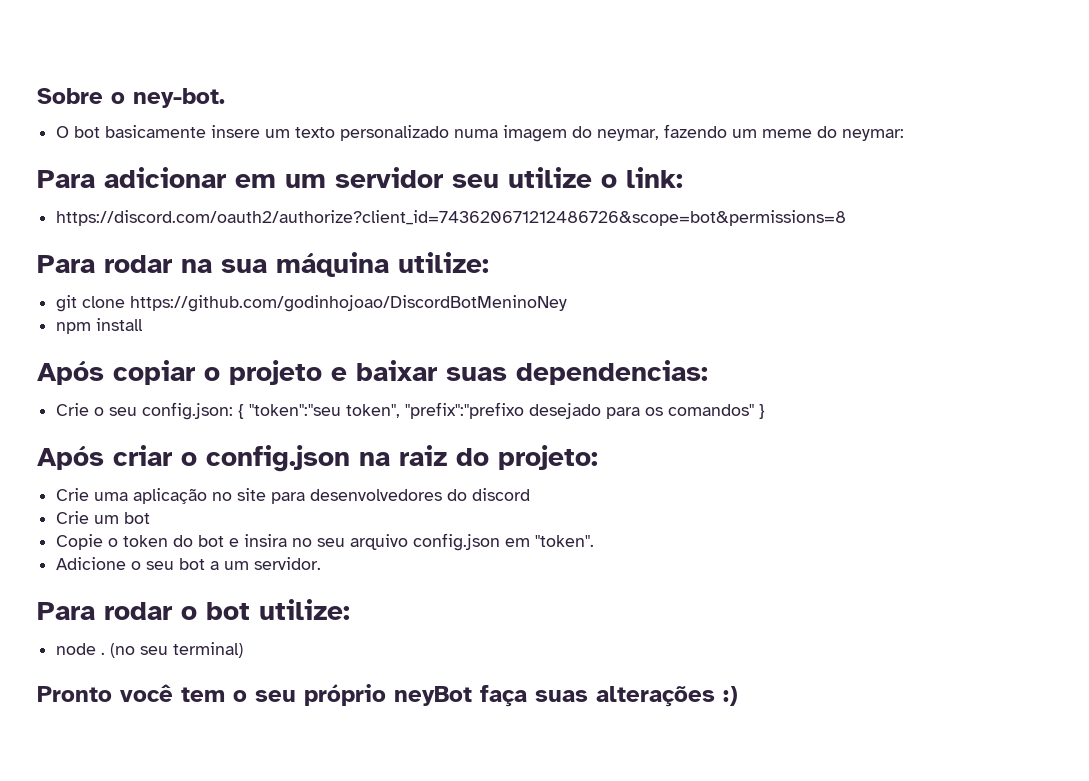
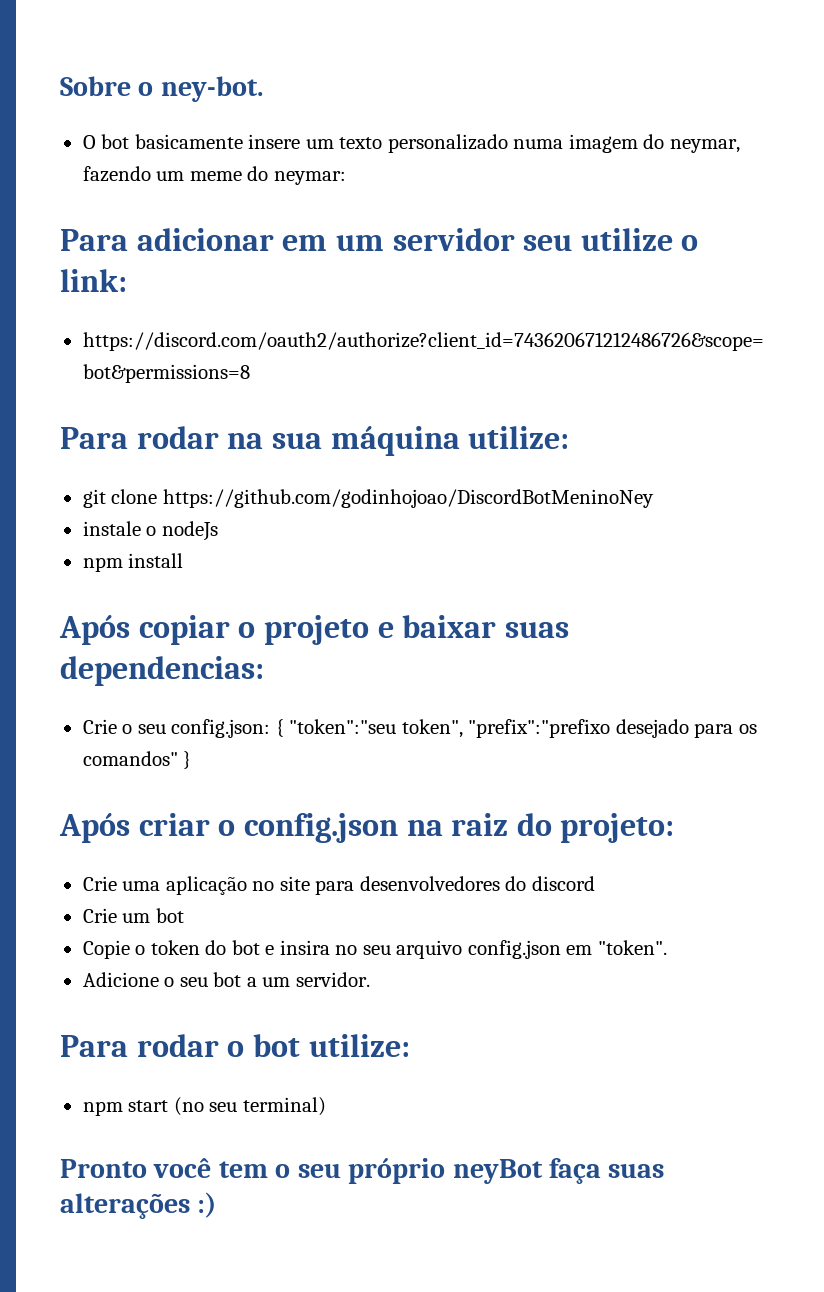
+ instale o nodeJs
- node . (no seu terminal)
+ npm start (no seu terminal)

